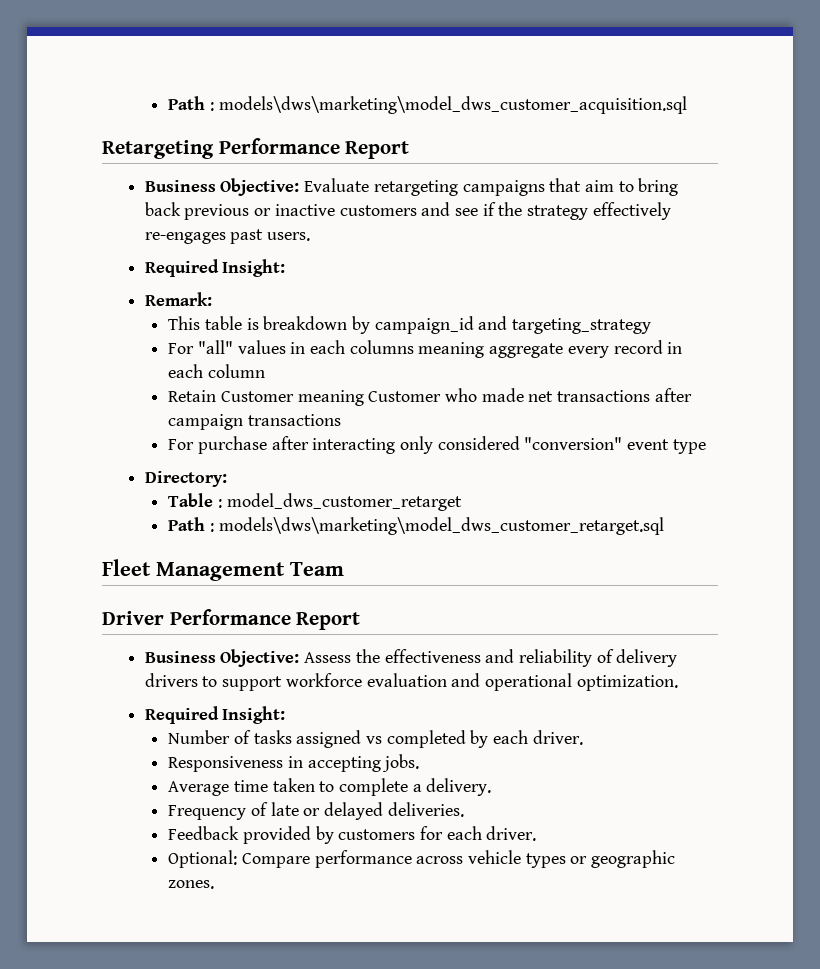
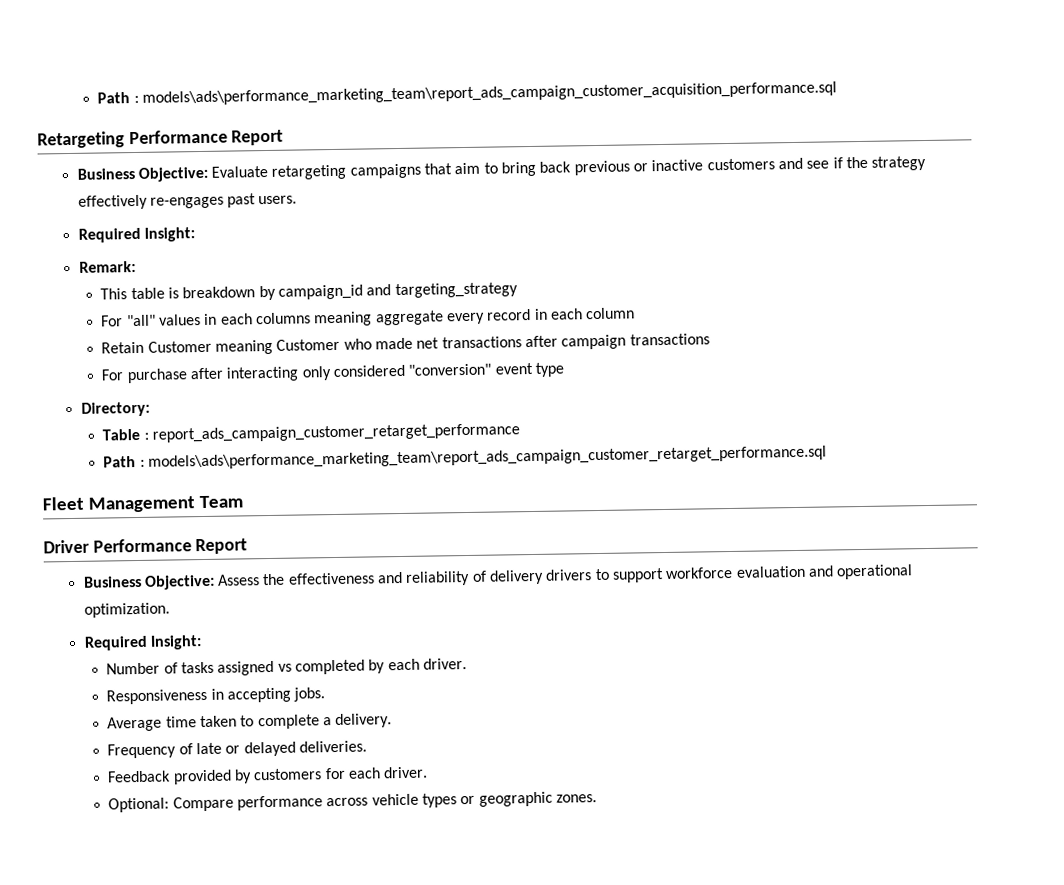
- Path : models\dws\marketing\model_dws_customer_acquisition.sql
+ Path : models\ads\performance_marketing_team\report_ads_campaign_customer_acquisition_performance.sql
- Table : model_dws_customer_retarget
- Path : models\dws\marketing\model_dws_customer_retarget.sql
+ Table : report_ads_campaign_customer_retarget_performance
+ Path : models\ads\performance_marketing_team\report_ads_campaign_customer_retarget_performance.sql

